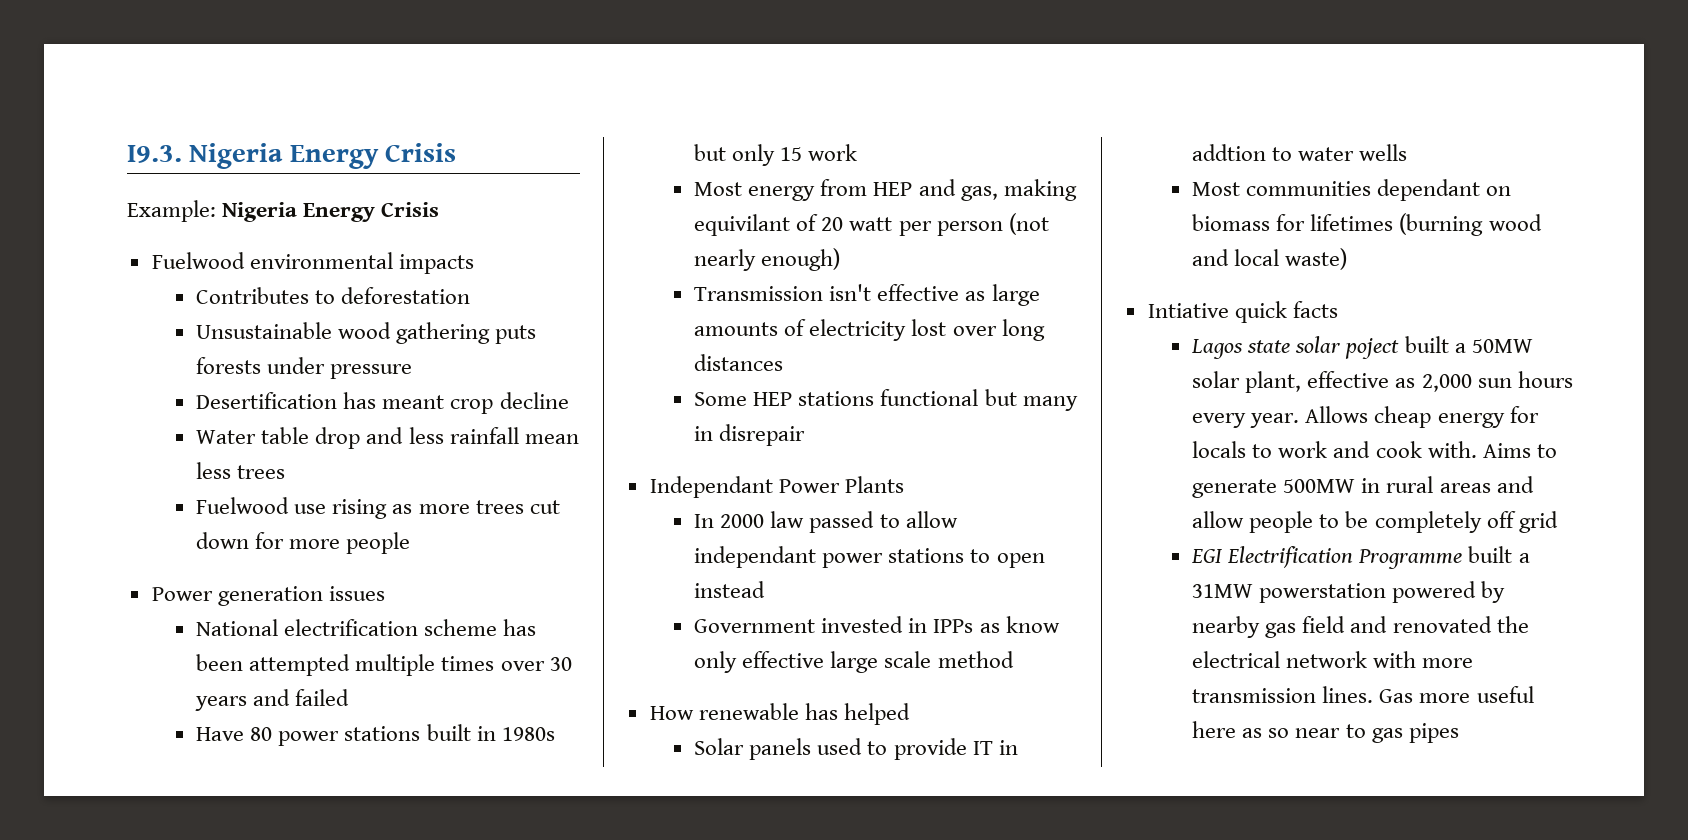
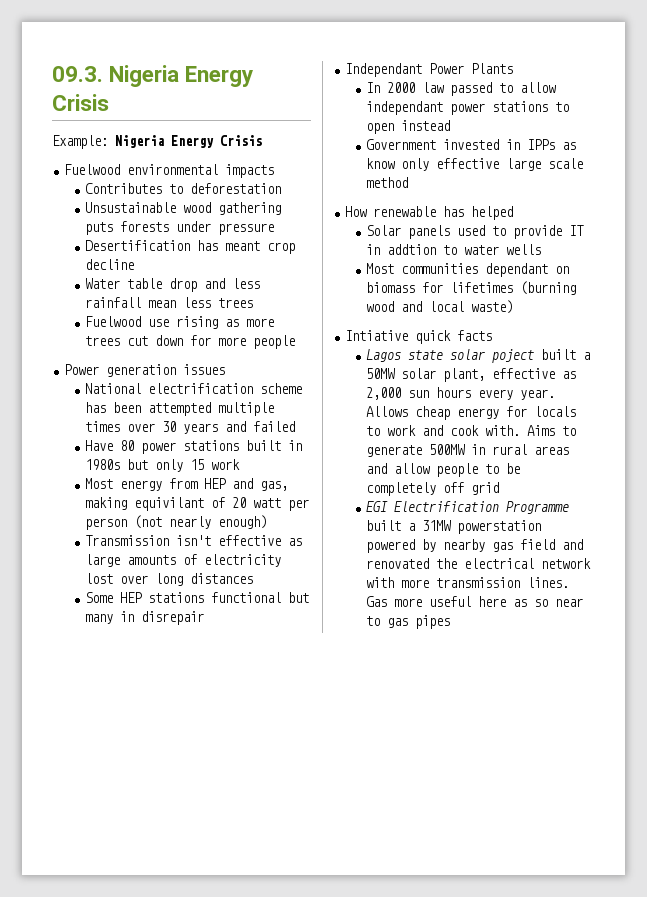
- I9.3. Nigeria Energy Crisis
+ 09.3. Nigeria Energy Crisis

